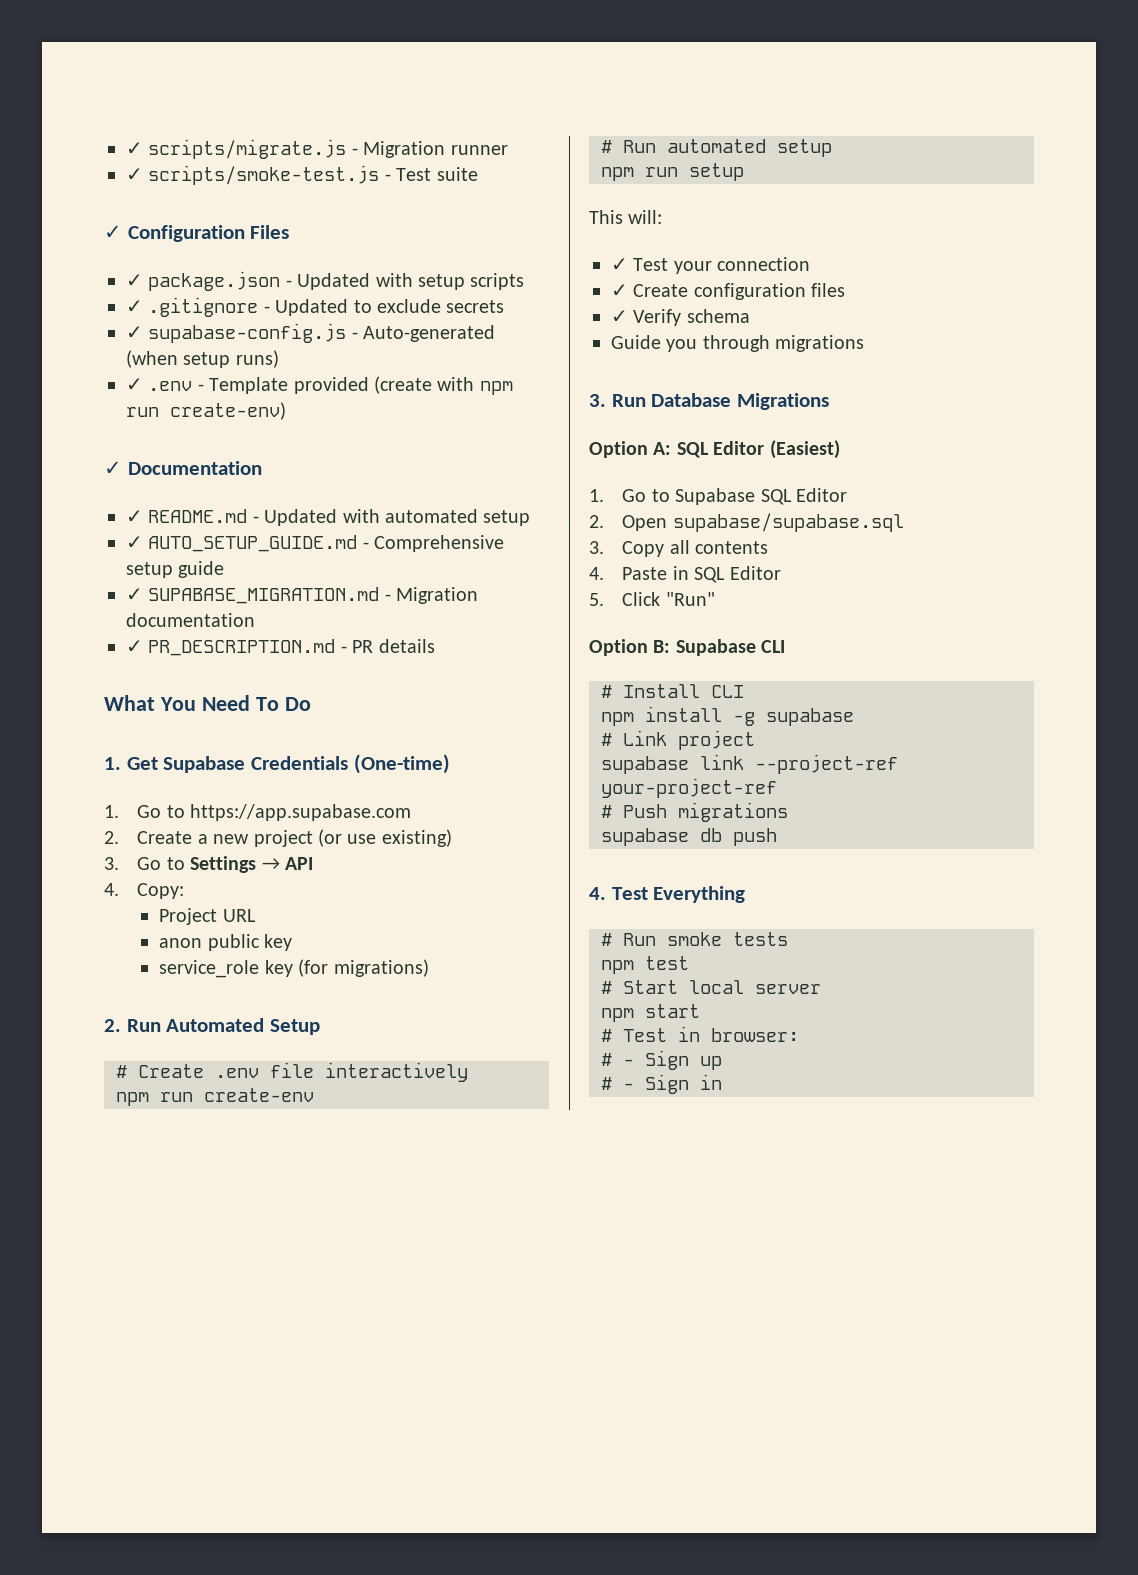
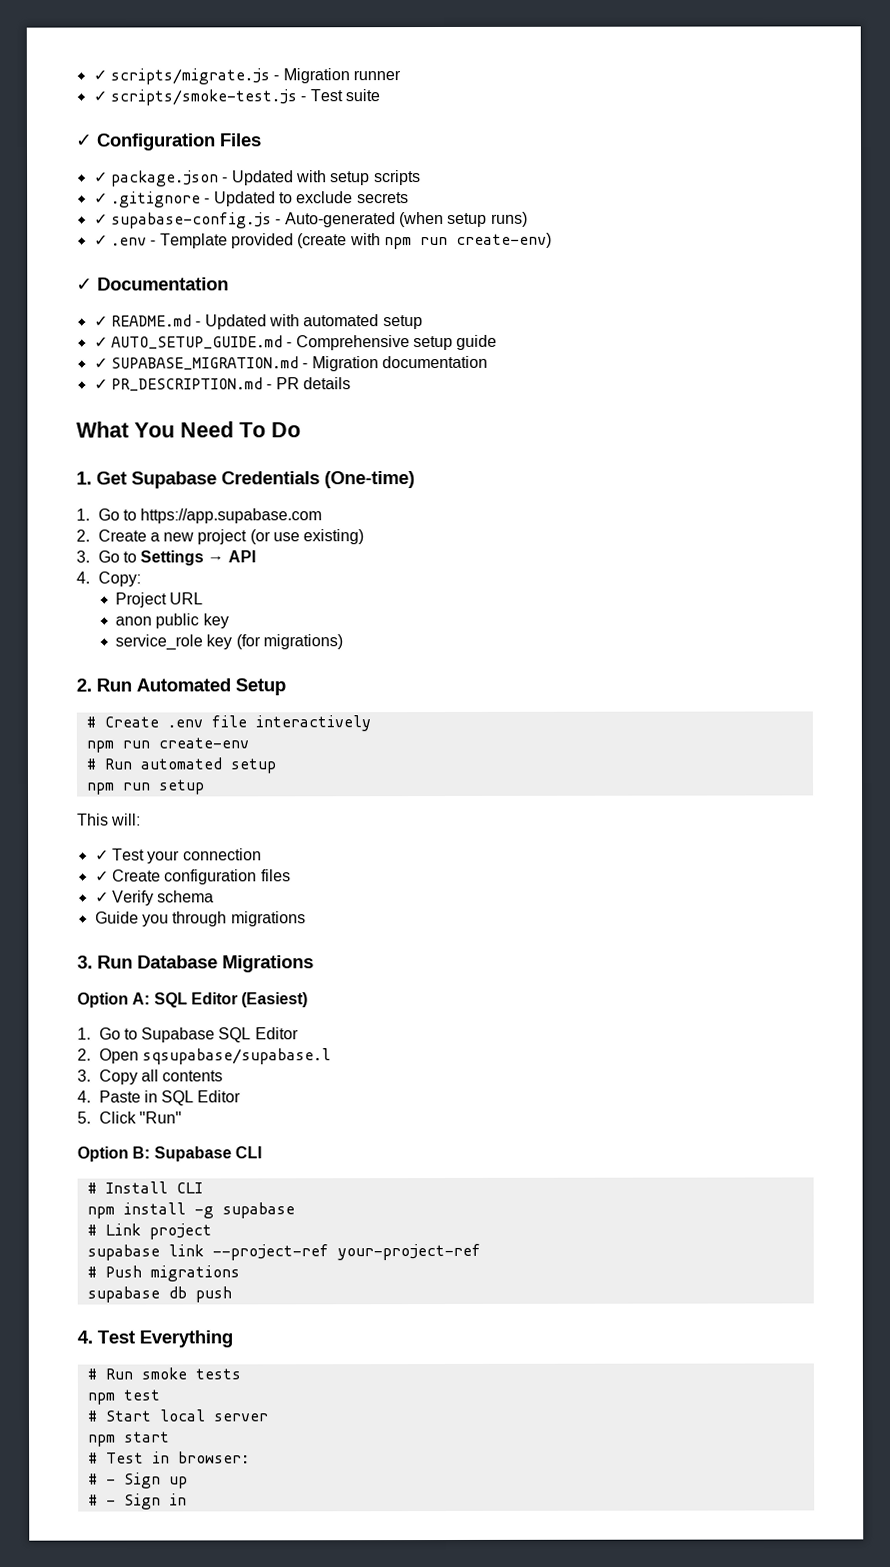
- 2. Open supabase/supabase.sql
+ 2. Open sqsupabase/supabase.l

